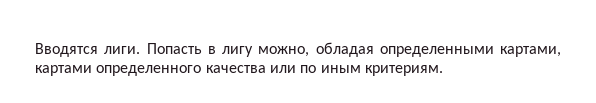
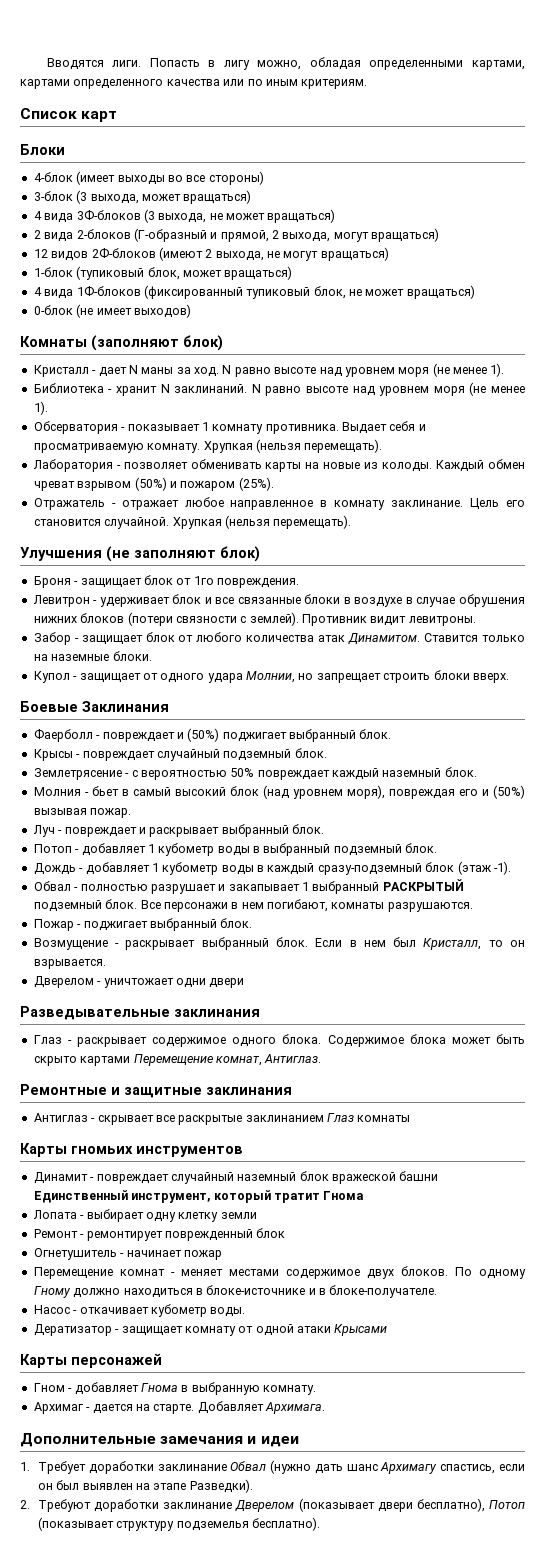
+ Список карт
+ Блоки
+ 4-блок (имеет выходы во все стороны)
+ 3-блок (3 выхода, может вращаться)
+ 4 вида 3Ф-блоков (3 выхода, не может вращаться)
+ 2 вида 2-блоков (Г-образный и прямой, 2 выхода, могут вращаться)
+ 12 видов 2Ф-блоков (имеют 2 выхода, не могут вращаться)
+ 1-блок (тупиковый блок, может вращаться)
+ 4 вида 1Ф-блоков (фиксированный тупиковый блок, не может вращаться)
+ 0-блок (не имеет выходов)
+ Комнаты (заполняют блок)
+ Кристалл - дает N маны за ход. N равно высоте над уровнем моря (не менее 1).
+ Библиотека - хранит N заклинаний. N равно высоте над уровнем моря (не менее 1).
+ Обсерватория - показывает 1 комнату противника. Выдает себя и просматриваемую комнату. Хрупкая (нельзя перемещать).
+ Лаборатория - позволяет обменивать карты на новые из колоды. Каждый обмен чреват взрывом (50%) и пожаром (25%).
+ Отражатель - отражает любое направленное в комнату заклинание. Цель его становится случайной. Хрупкая (нельзя перемещать).
+ Улучшения (не заполняют блок)
+ Броня - защищает блок от 1го повреждения.
+ Левитрон - удерживает блок и все связанные блоки в воздухе в случае обрушения нижних блоков (потери связности с землей). Противник видит левитроны.
+ Забор - защищает блок от любого количества атак Динамитом. Ставится только на наземные блоки.
+ Купол - защищает от одного удара Молнии, но запрещает строить блоки вверх.
+ Боевые Заклинания
+ Фаерболл - повреждает и (50%) поджигает выбранный блок.
+ Крысы - повреждает случайный подземный блок.
+ Землетрясение - с вероятностью 50% повреждает каждый наземный блок.
+ Молния - бьет в самый высокий блок (над уровнем моря), повреждая его и (50%) вызывая пожар.
+ Луч - повреждает и раскрывает выбранный блок.
+ Потоп - добавляет 1 кубометр воды в выбранный подземный блок.
+ Дождь - добавляет 1 кубометр воды в каждый сразу-подземный блок (этаж -1).
+ Обвал - полностью разрушает и закапывает 1 выбранный РАСКРЫТЫЙ подземный блок. Все персонажи в нем погибают, комнаты разрушаются.
+ Пожар - поджигает выбранный блок.
+ Возмущение - раскрывает выбранный блок. Если в нем был Кристалл, то он взрывается.
+ Дверелом - уничтожает одни двери
+ Разведывательные заклинания
+ Глаз - раскрывает содержимое одного блока. Содержимое блока может быть скрыто картами Перемещение комнат, Антиглаз.
+ Ремонтные и защитные заклинания
+ Антиглаз - скрывает все раскрытые заклинанием Глаз комнаты
+ Карты гномьих инструментов
+ Динамит - повреждает случайный наземный блок вражеской башни Единственный инструмент, который тратит Гнома
+ Лопата - выбирает одну клетку земли
+ Ремонт - ремонтирует поврежденный блок
+ Огнетушитель - начинает пожар
+ Перемещение комнат - меняет местами содержимое двух блоков. По одному Гному должно находиться в блоке-источнике и в блоке-получателе.
+ Насос - откачивает кубометр воды.
+ Дератизатор - защищает комнату от одной атаки Крысами
+ Карты персонажей
+ Гном - добавляет Гнома в выбранную комнату.
+ Архимаг - дается на старте. Добавляет Архимага.
+ Дополнительные замечания и идеи
+ 1. Требует доработки заклинание Обвал (нужно дать шанс Архимагу спастись, если он был выявлен на этапе Разведки).
+ 2. Требуют доработки заклинание Дверелом (показывает двери бесплатно), Потоп (показывает структуру подземелья бесплатно).

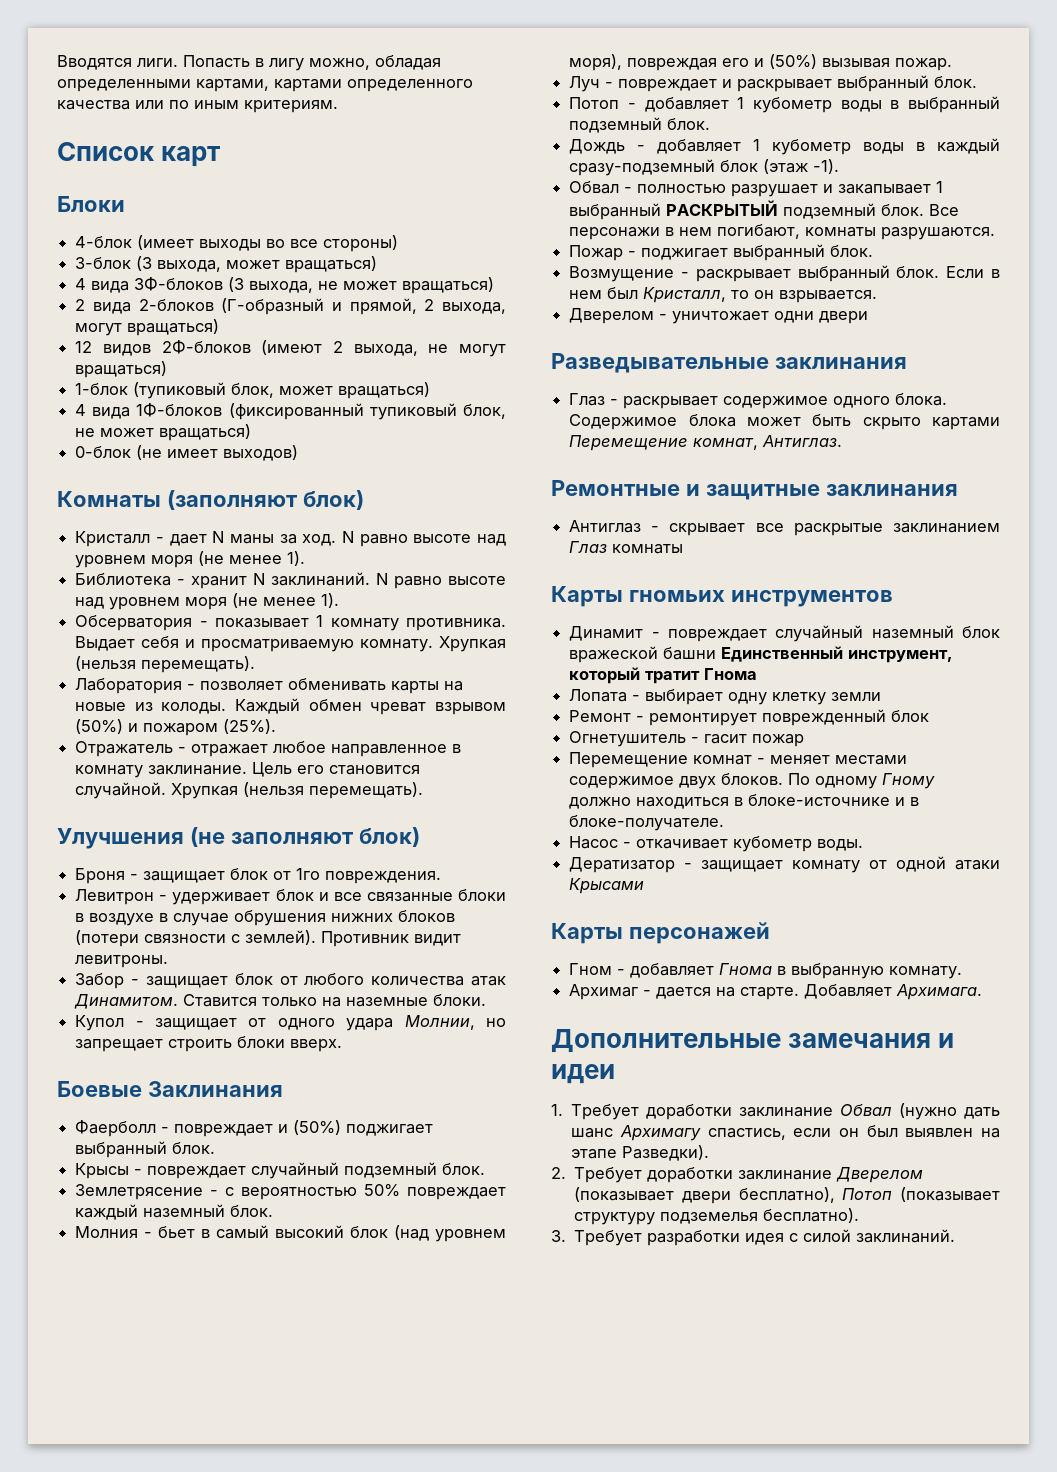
- Огнетушитель - начинает пожар
+ Огнетушитель - гасит пожар
- 2. Требуют доработки заклинание Дверелом (показывает двери бесплатно), Потоп (показывает структуру подземелья бесплатно).
+ 2. Требует доработки заклинание Дверелом (показывает двери бесплатно), Потоп (показывает структуру подземелья бесплатно).
+ 3. Требует разработки идея с силой заклинаний.

